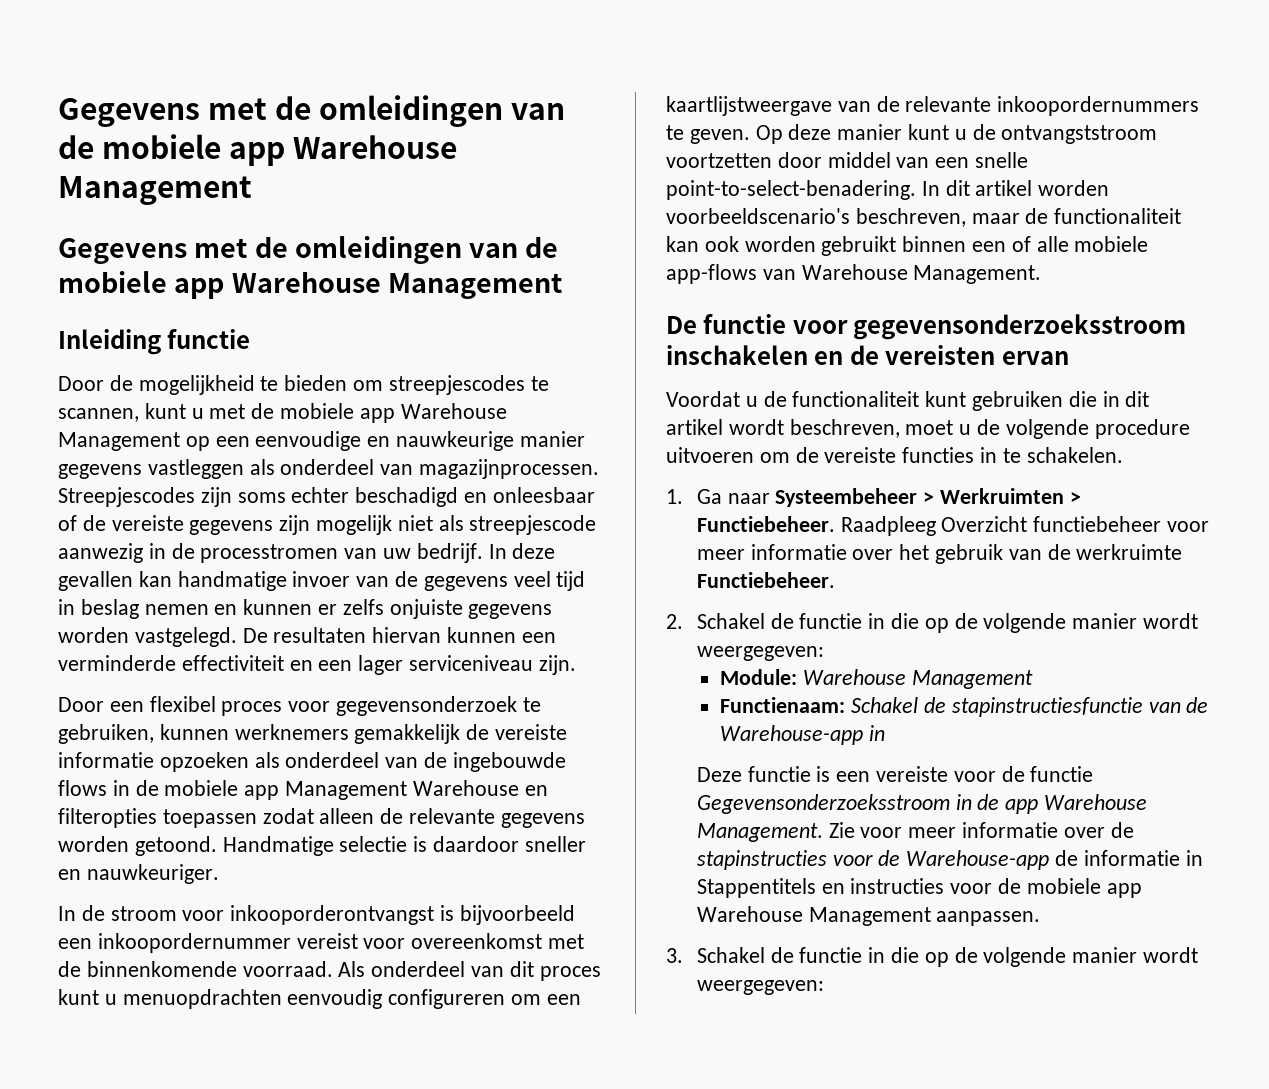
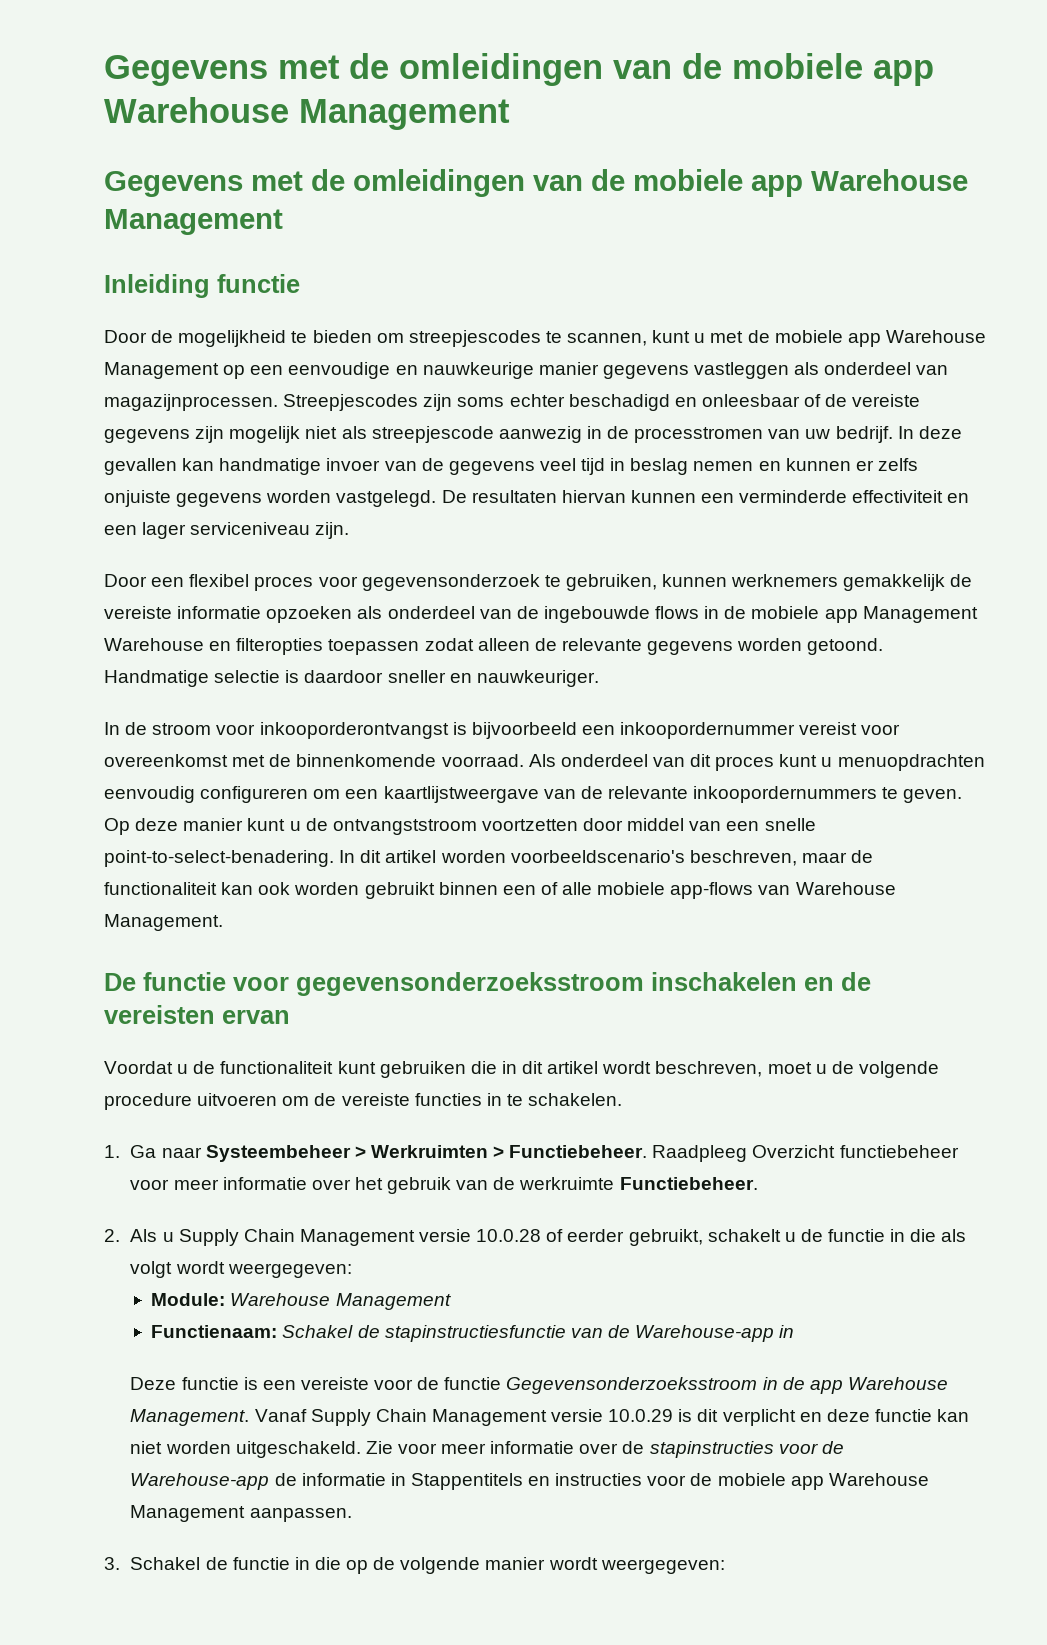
- 2. Schakel de functie in die op de volgende manier wordt weergegeven:
+ 2. Als u Supply Chain Management versie 10.0.28 of eerder gebruikt, schakelt u de functie in die als volgt wordt weergegeven:
+ Vanaf Supply Chain Management versie 10.0.29 is dit verplicht en deze functie kan niet worden uitgeschakeld.

